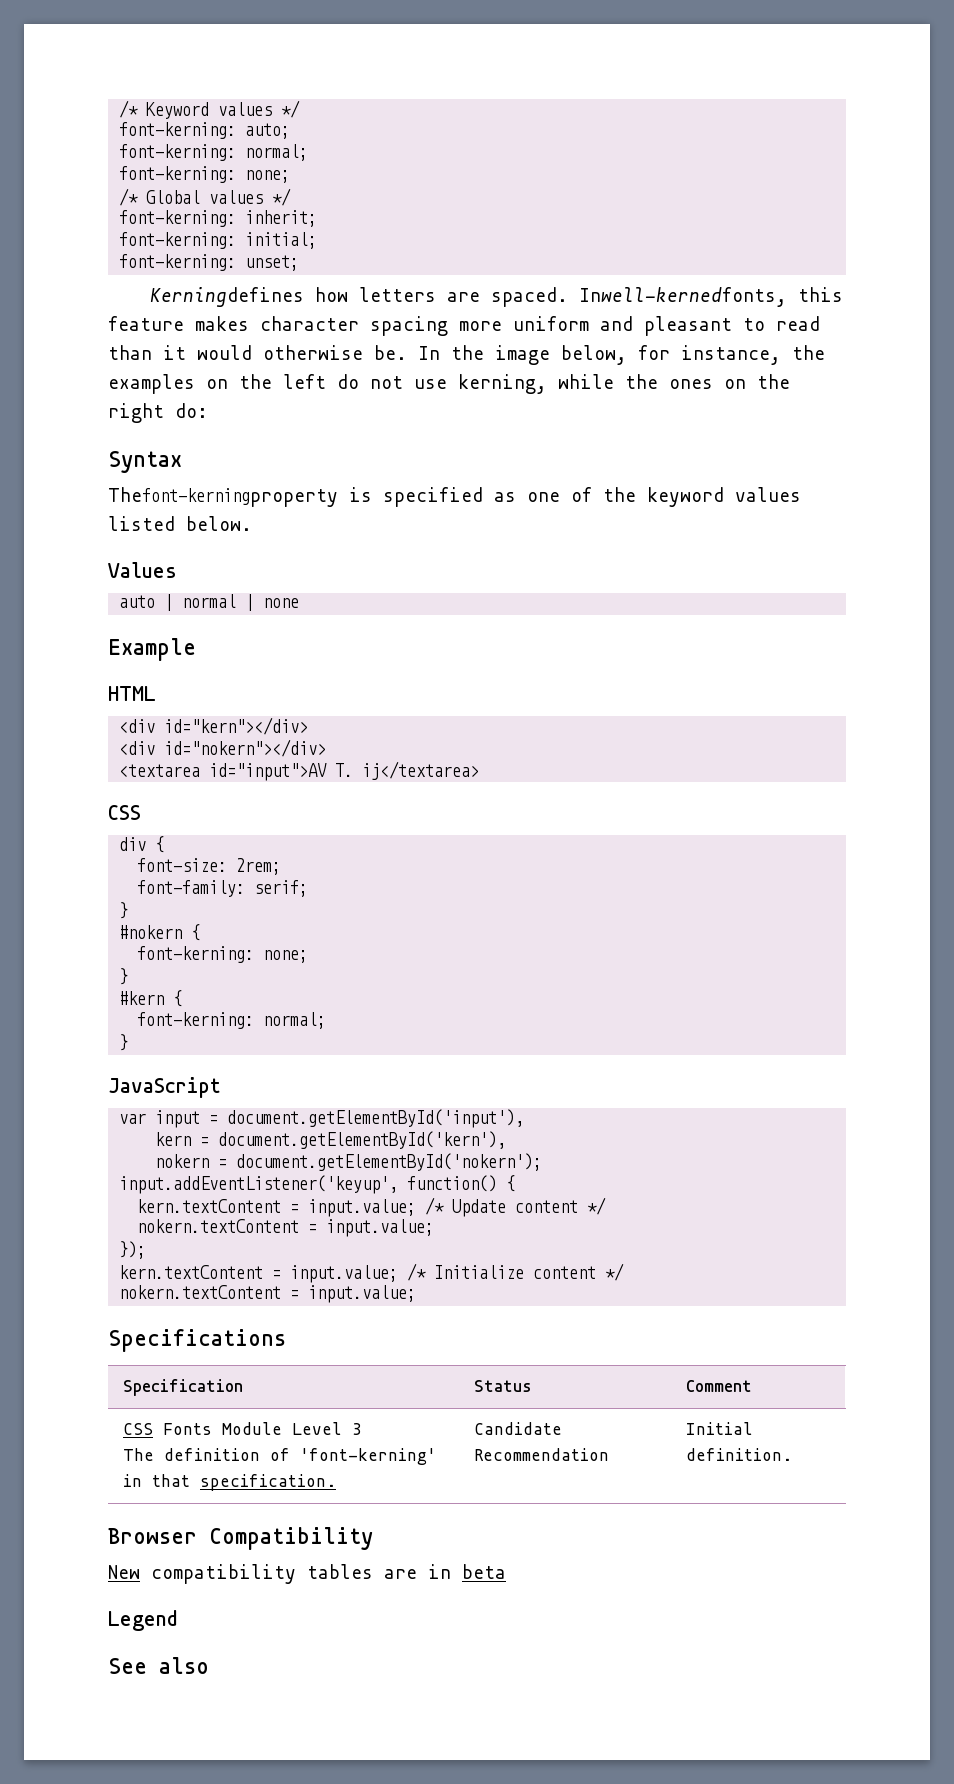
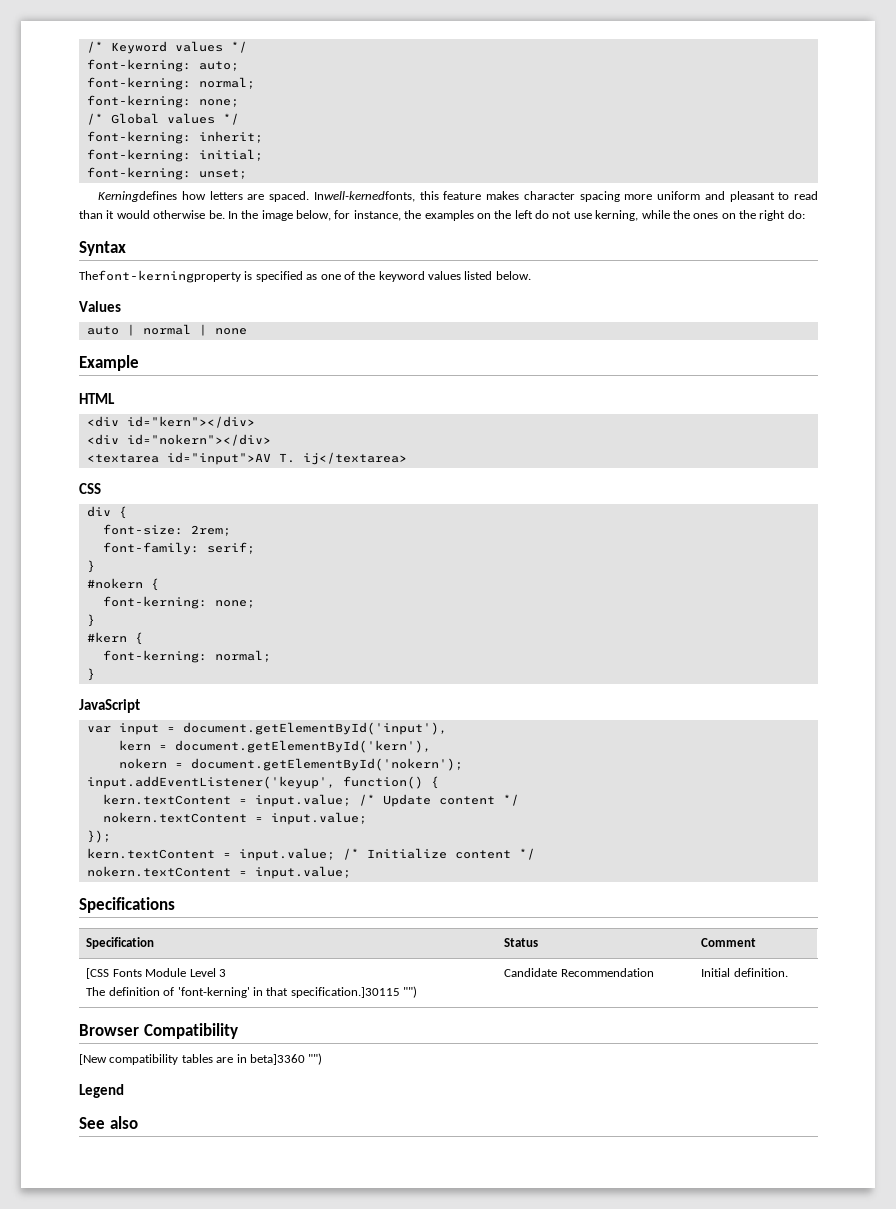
- CSS Fonts Module Level 3
- The definition of 'font-kerning' in that specification. | Candidate Recommendation | Initial definition.
+ [CSS Fonts Module Level 3
+ The definition of 'font-kerning' in that specification.]30115 "") | Candidate Recommendation | Initial definition.
- New compatibility tables are in beta
+ [New compatibility tables are in beta]3360 "")

